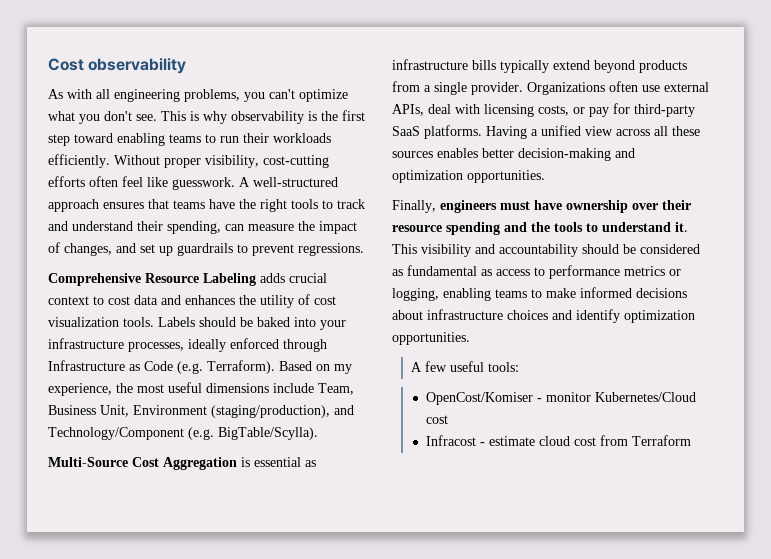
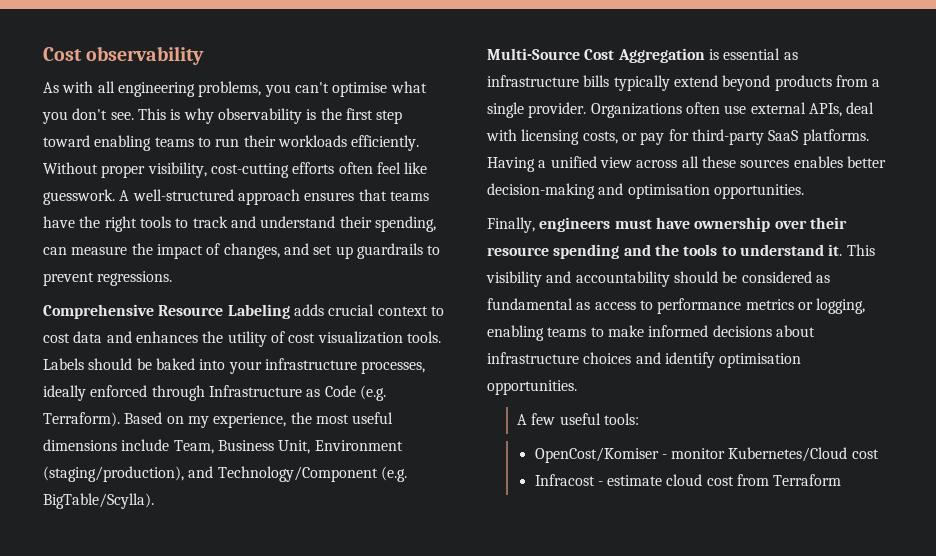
- As with all engineering problems, you can't optimize what you don't see.
+ As with all engineering problems, you can't optimise what you don't see.
- Having a unified view across all these sources enables better decision-making and optimization opportunities.
+ Having a unified view across all these sources enables better decision-making and optimisation opportunities.
- This visibility and accountability should be considered as fundamental as access to performance metrics or logging, enabling teams to make informed decisions about infrastructure choices and identify optimization opportunities.
+ This visibility and accountability should be considered as fundamental as access to performance metrics or logging, enabling teams to make informed decisions about infrastructure choices and identify optimisation opportunities.

